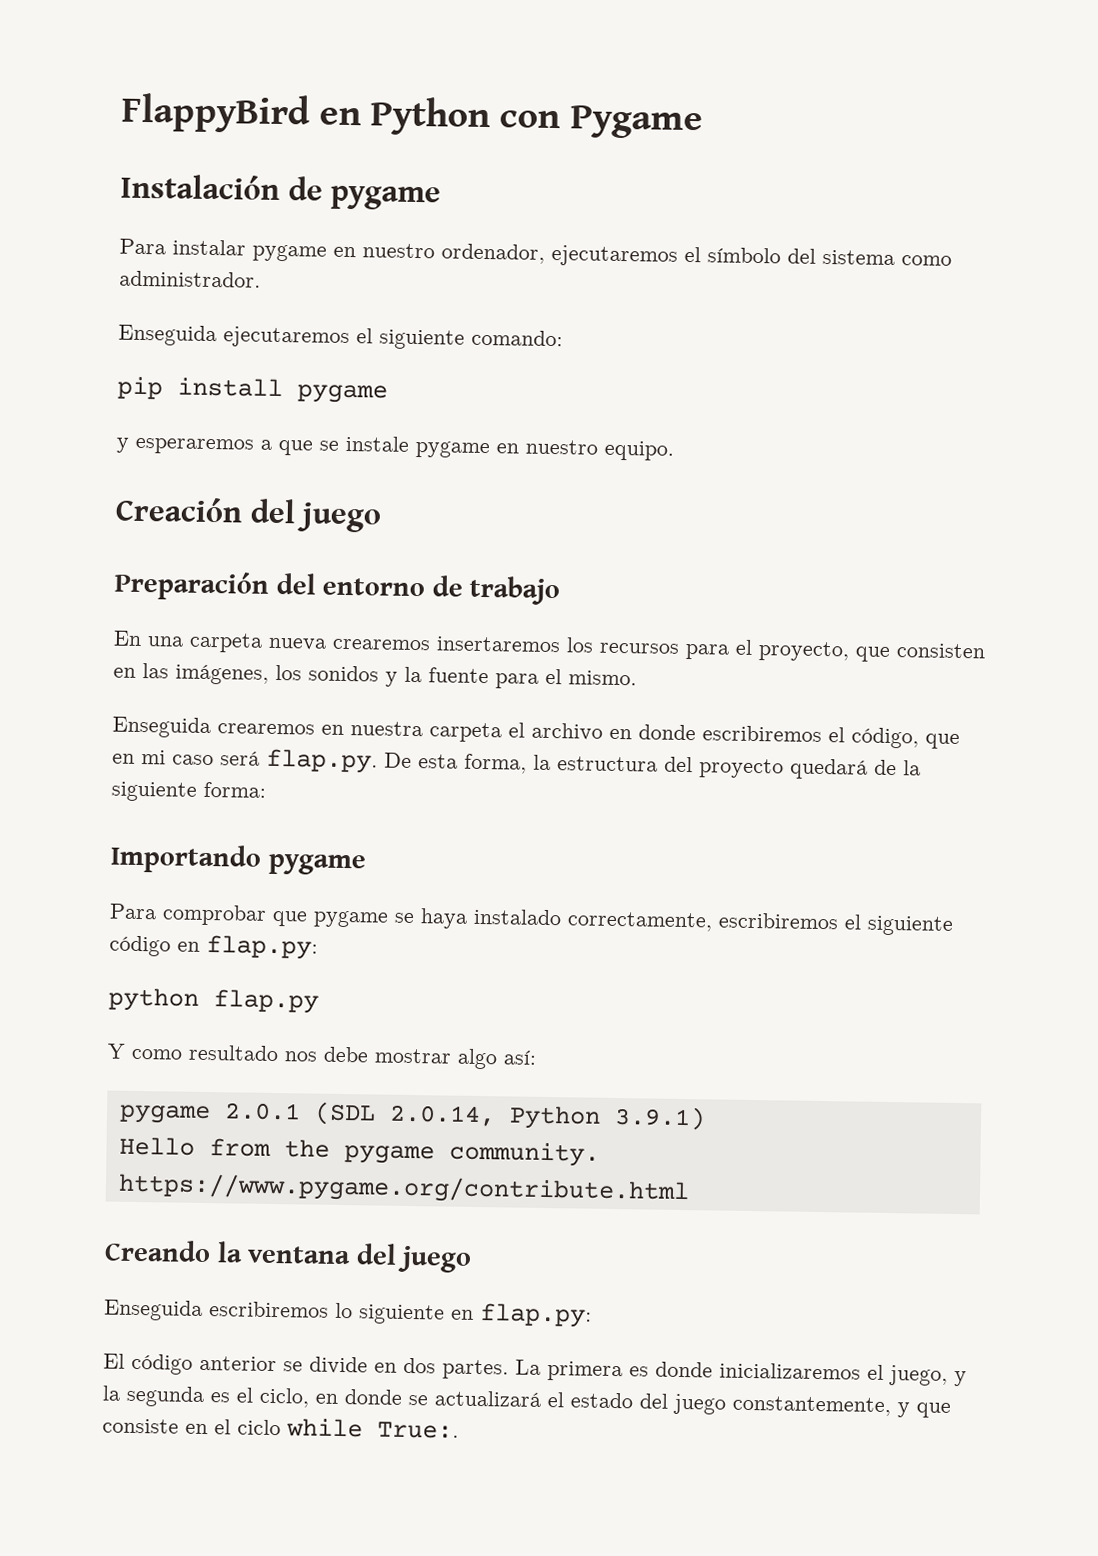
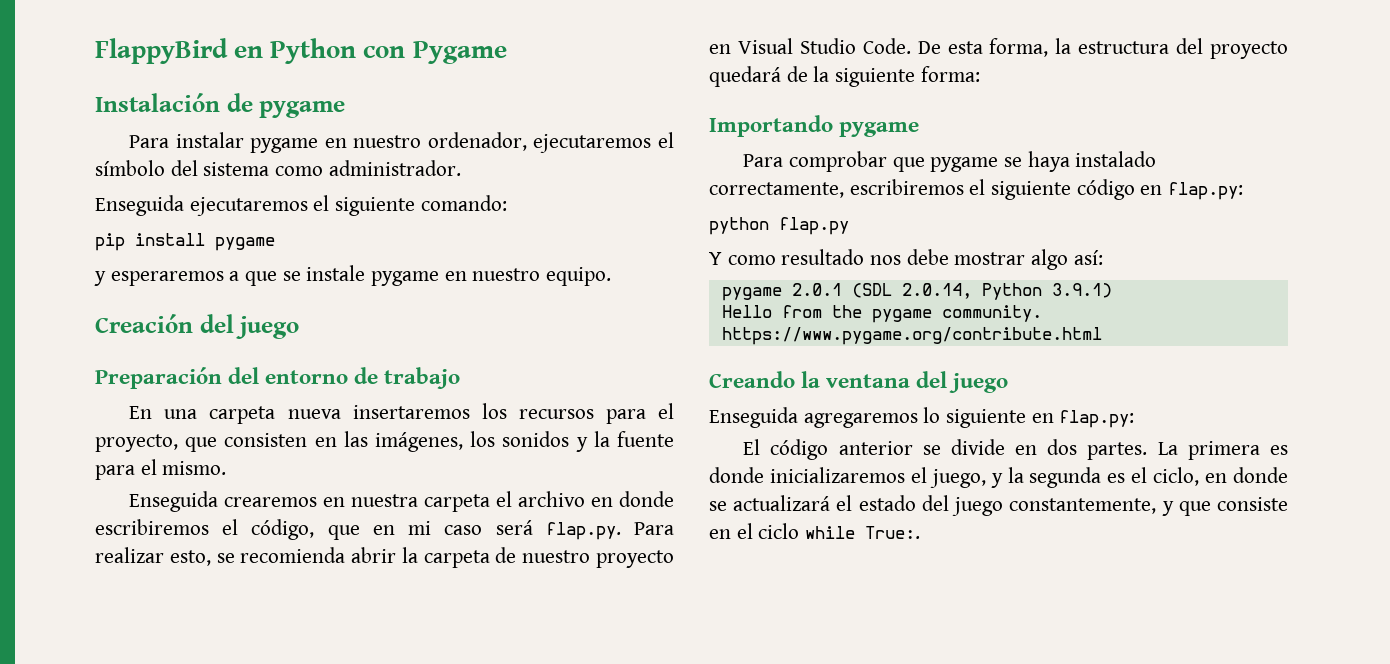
- En una carpeta nueva crearemos insertaremos los recursos para el proyecto, que consisten en las imágenes, los sonidos y la fuente para el mismo.
+ En una carpeta nueva insertaremos los recursos para el proyecto, que consisten en las imágenes, los sonidos y la fuente para el mismo.
- Enseguida crearemos en nuestra carpeta el archivo en donde escribiremos el código, que en mi caso será flap.py. De esta forma, la estructura del proyecto quedará de la siguiente forma:
+ Enseguida crearemos en nuestra carpeta el archivo en donde escribiremos el código, que en mi caso será flap.py. Para realizar esto, se recomienda abrir la carpeta de nuestro proyecto en Visual Studio Code. De esta forma, la estructura del proyecto quedará de la siguiente forma:
- Enseguida escribiremos lo siguiente en flap.py:
+ Enseguida agregaremos lo siguiente en flap.py:

